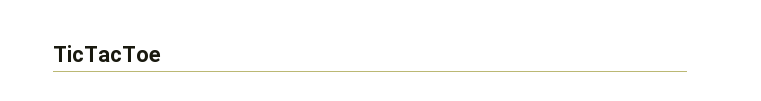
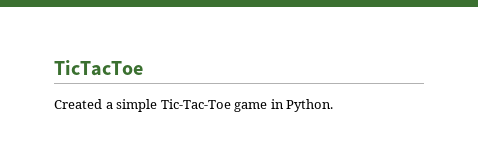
+ Created a simple Tic-Tac-Toe game in Python.

